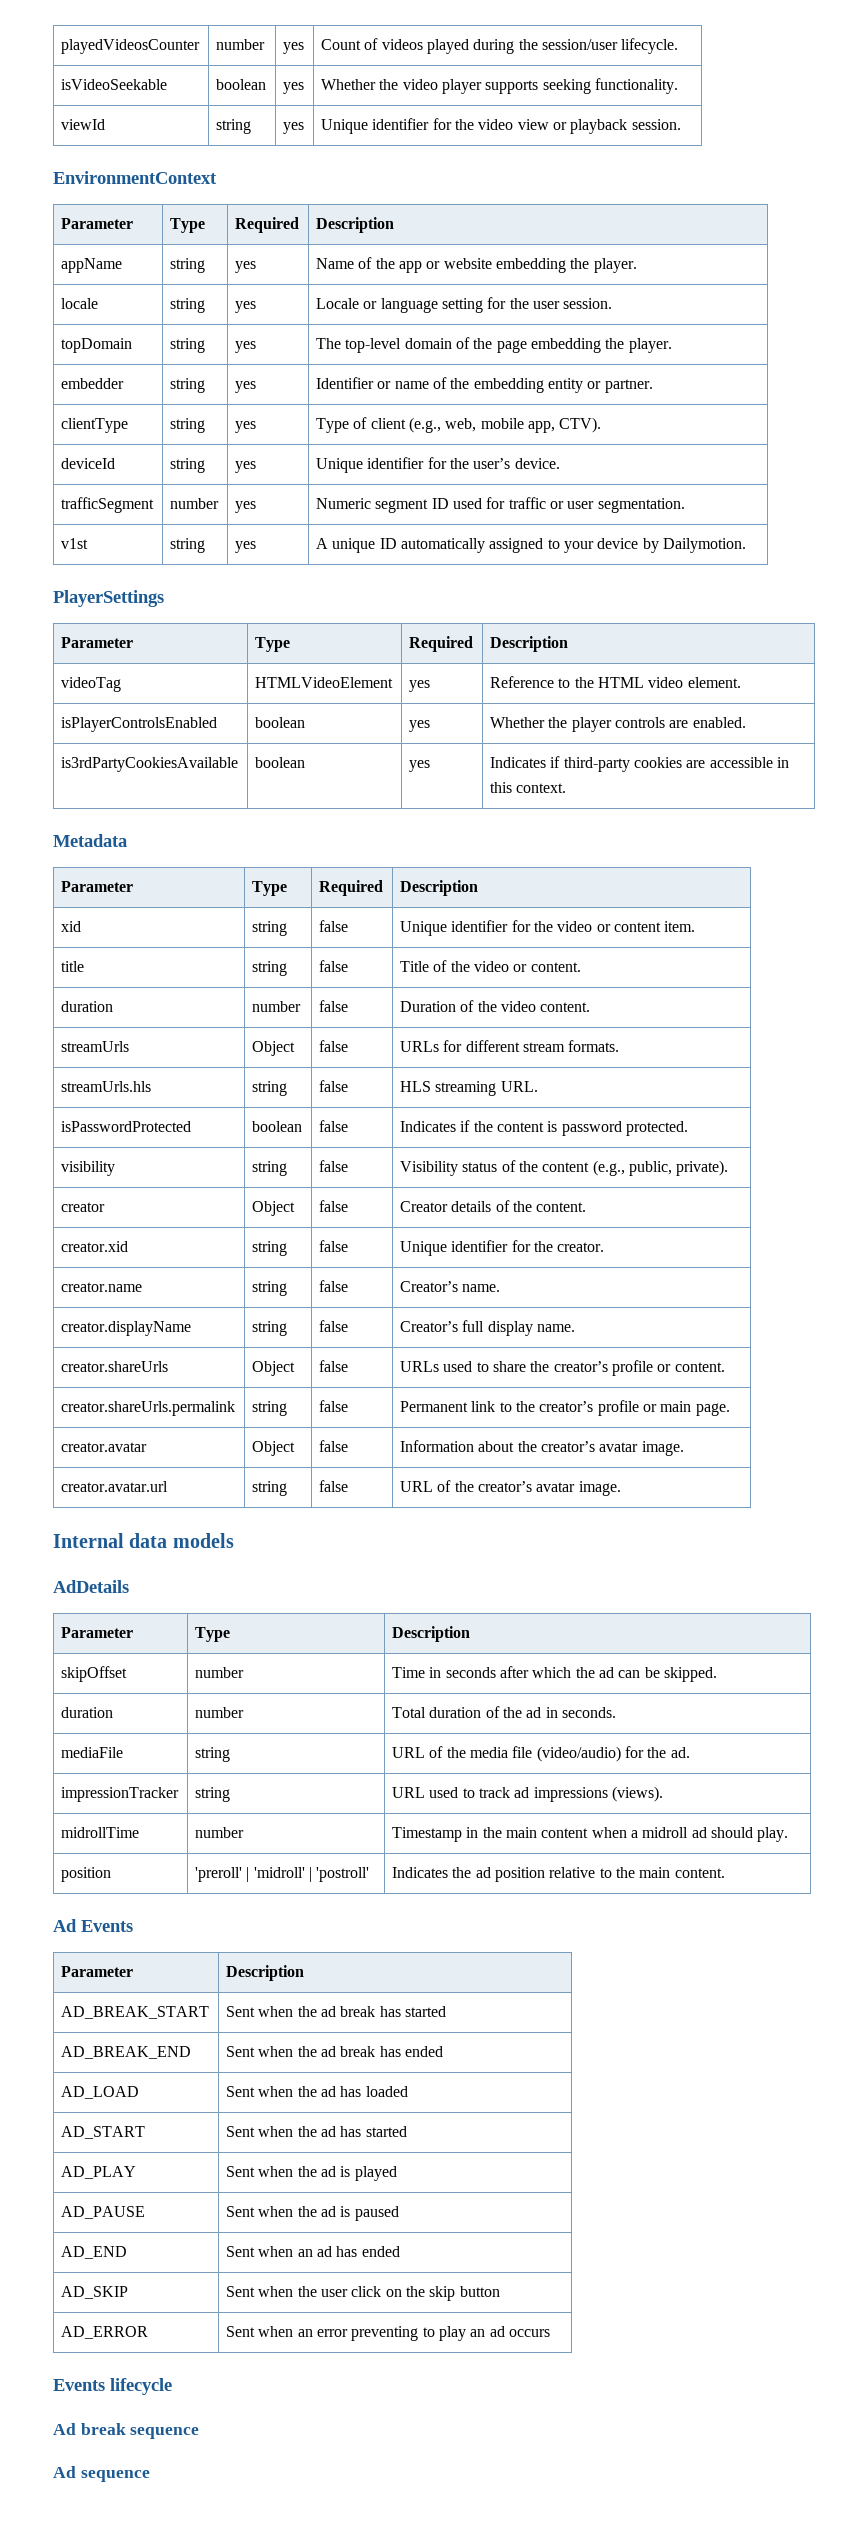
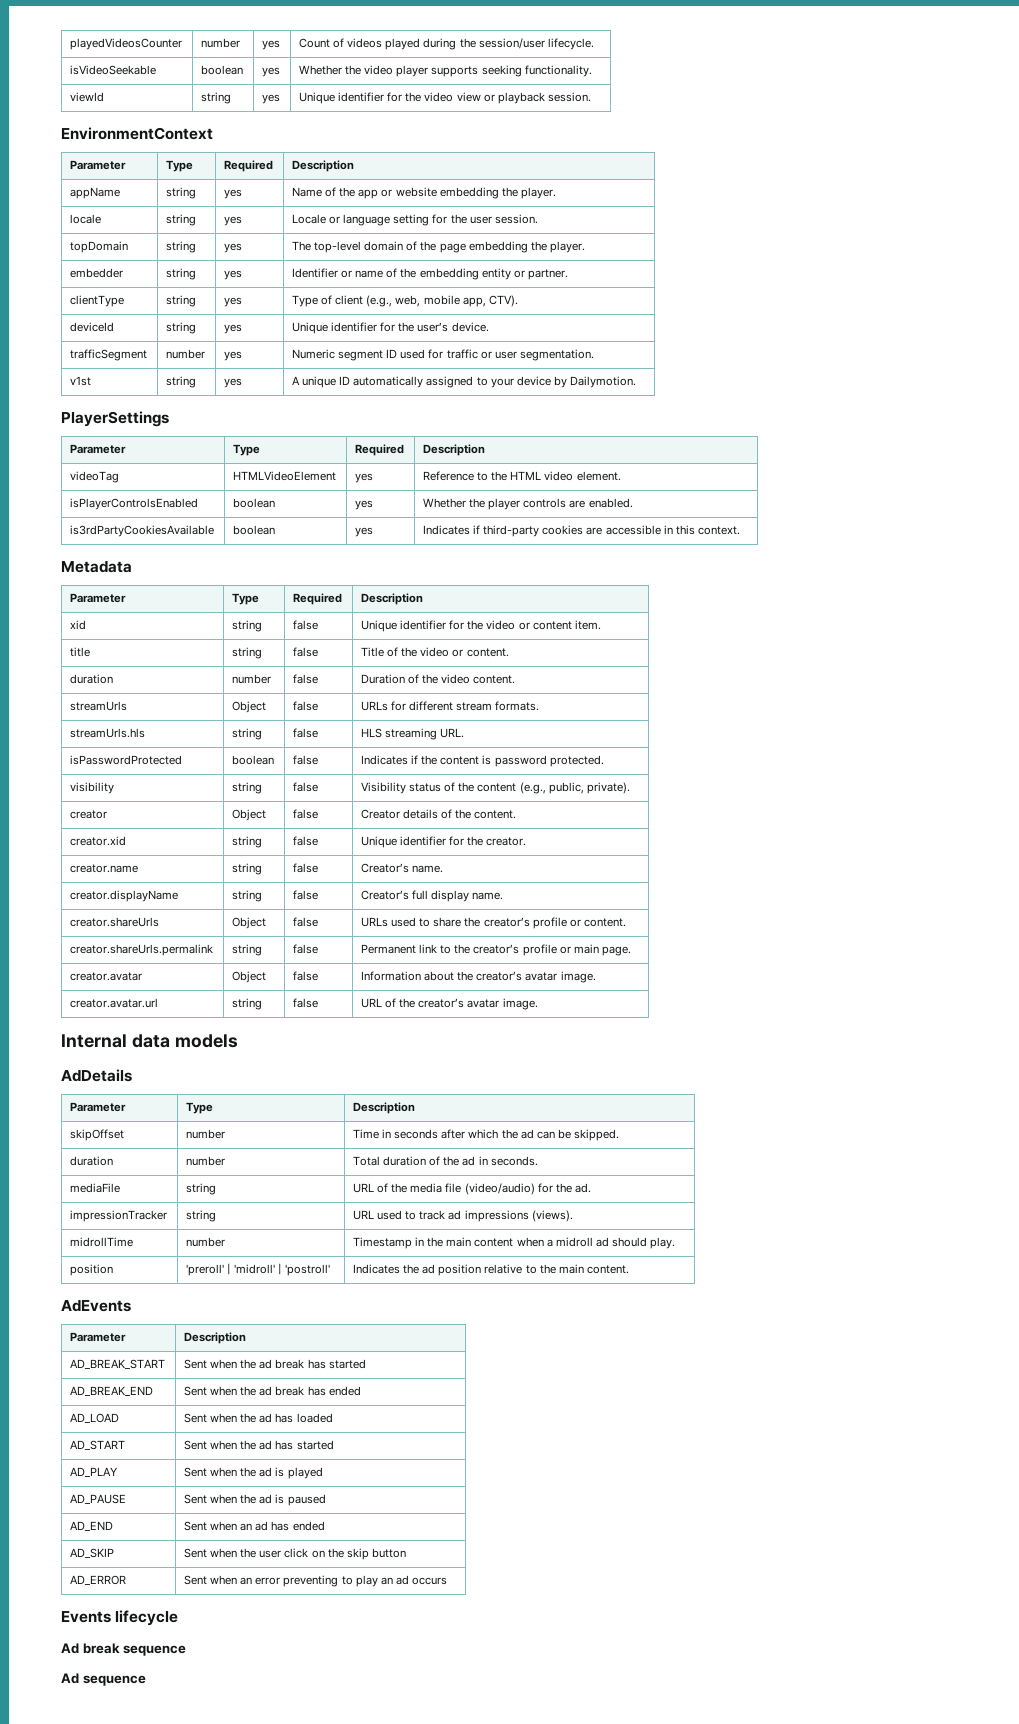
- Ad Events
+ AdEvents

